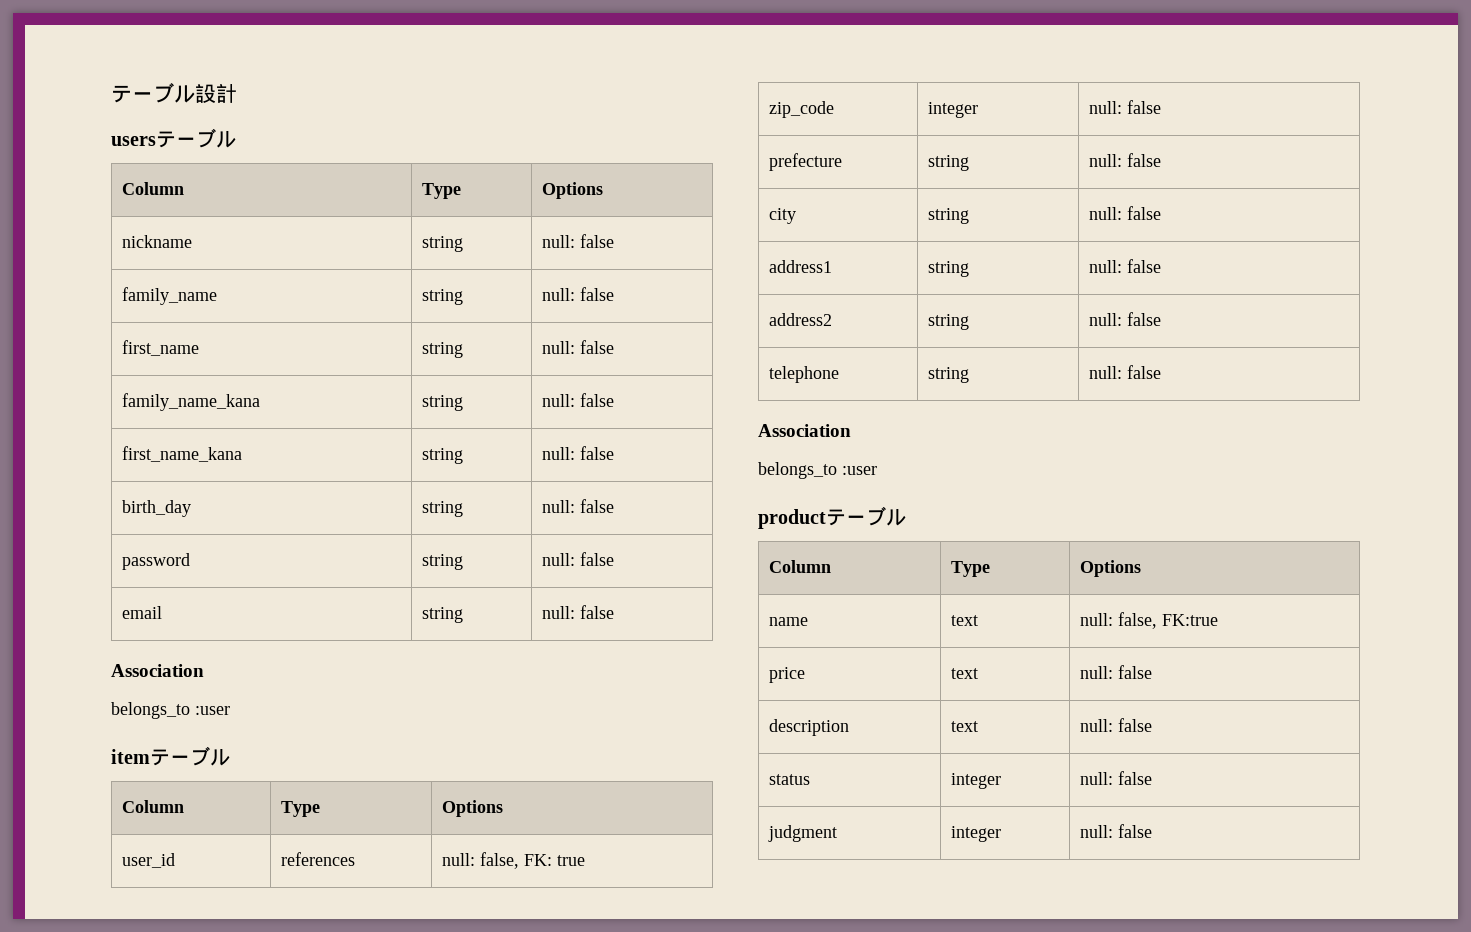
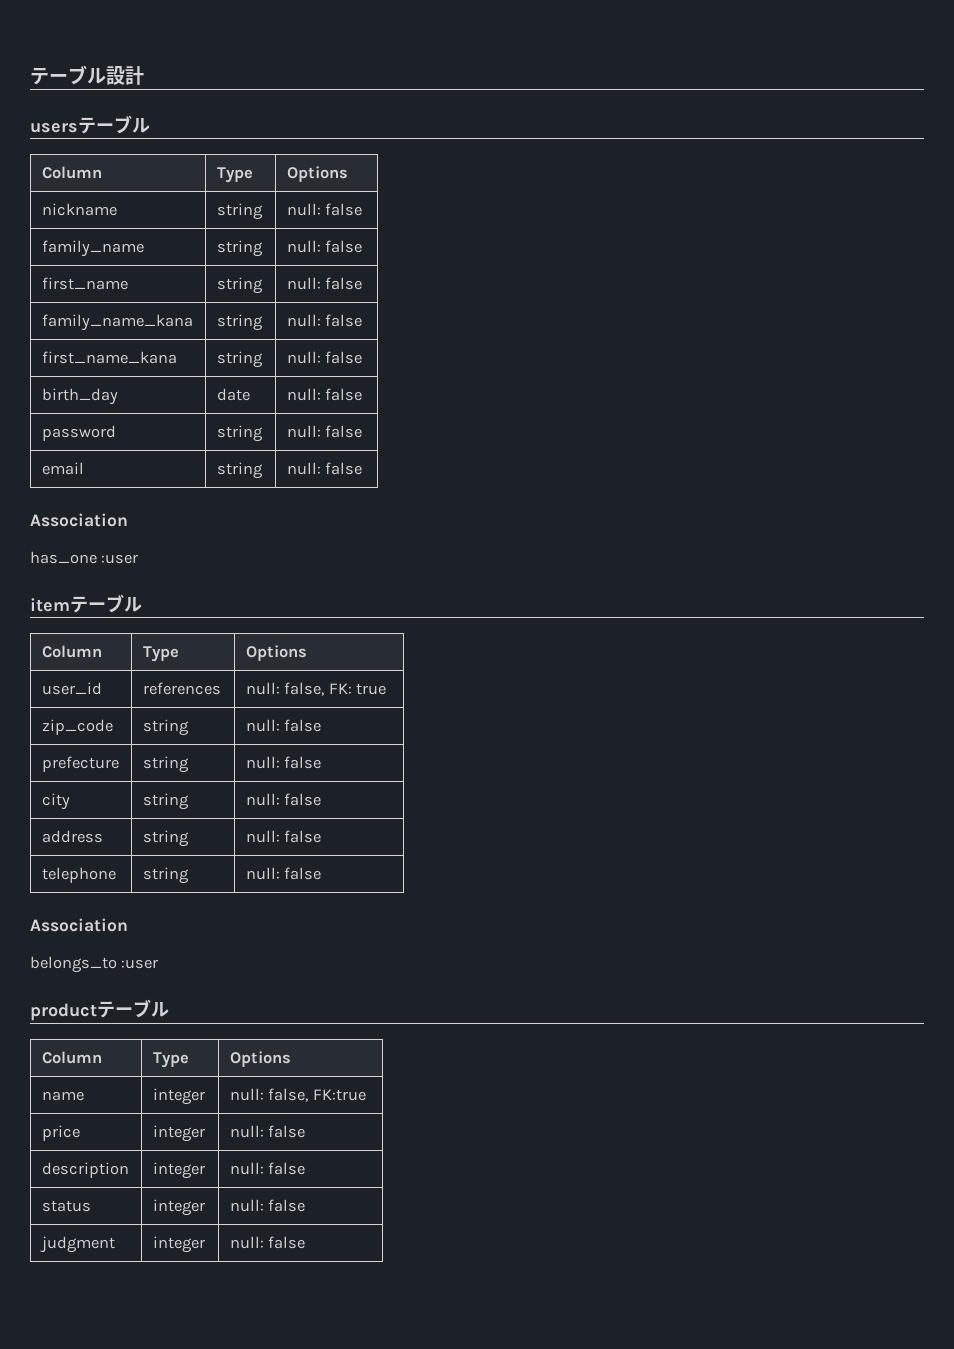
- birth_day | string | null: false
+ birth_day | date | null: false
  email | string | null: false
  Association
- belongs_to :user
+ has_one :user
- zip_code | integer | null: false
+ zip_code | string | null: false
- address1 | string | null: false
- address2 | string | null: false
+ address | string | null: false
- name | text | null: false, FK:true
+ name | integer | null: false, FK:true
- price | text | null: false
+ price | integer | null: false
- description | text | null: false
+ description | integer | null: false

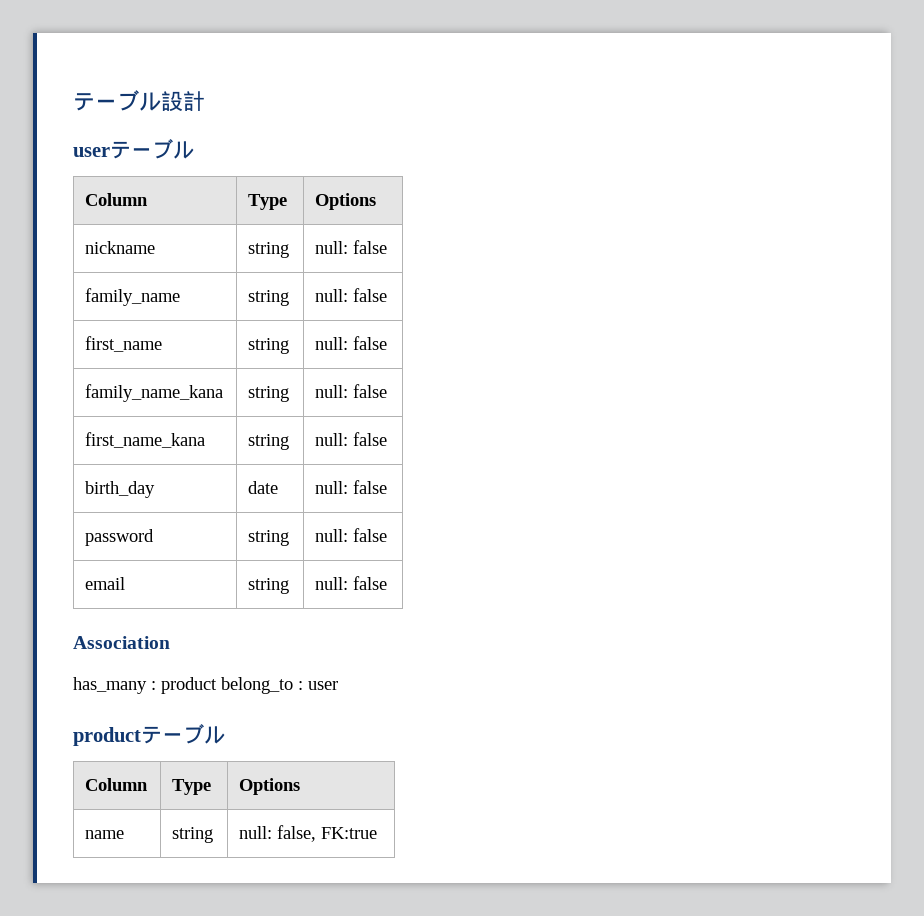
- usersテーブル
+ userテーブル
- has_one :user
- itemテーブル
- Column | Type | Options
- user_id | references | null: false, FK: true
- zip_code | string | null: false
- prefecture | string | null: false
- city | string | null: false
- address | string | null: false
- telephone | string | null: false
- Association
- belongs_to :user
+ has_many : product belong_to : user
- name | integer | null: false, FK:true
+ name | string | null: false, FK:true
- price | integer | null: false
- description | integer | null: false
- status | integer | null: false
- judgment | integer | null: false

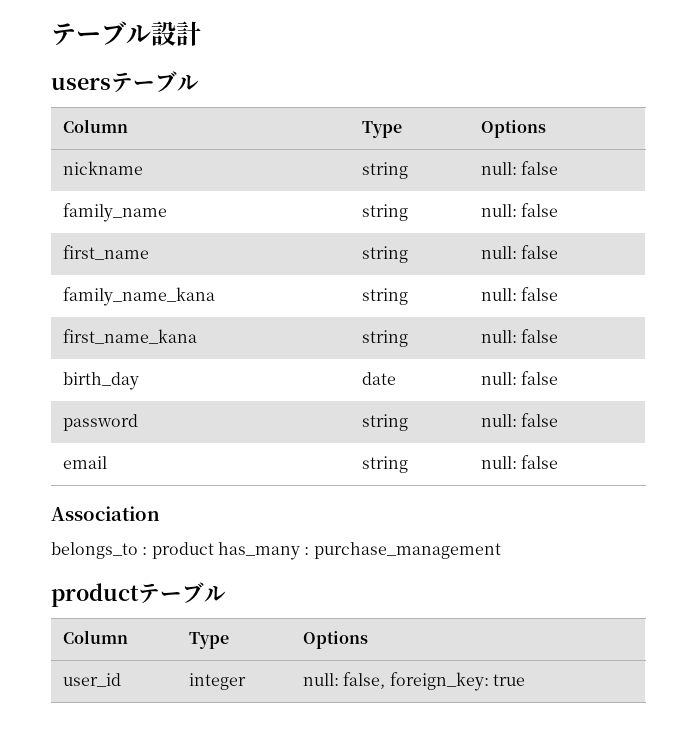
- userテーブル
+ usersテーブル
- has_many : product belong_to : user
+ belongs_to : product has_many : purchase_management
- name | string | null: false, FK:true
+ user_id | integer | null: false, foreign_key: true

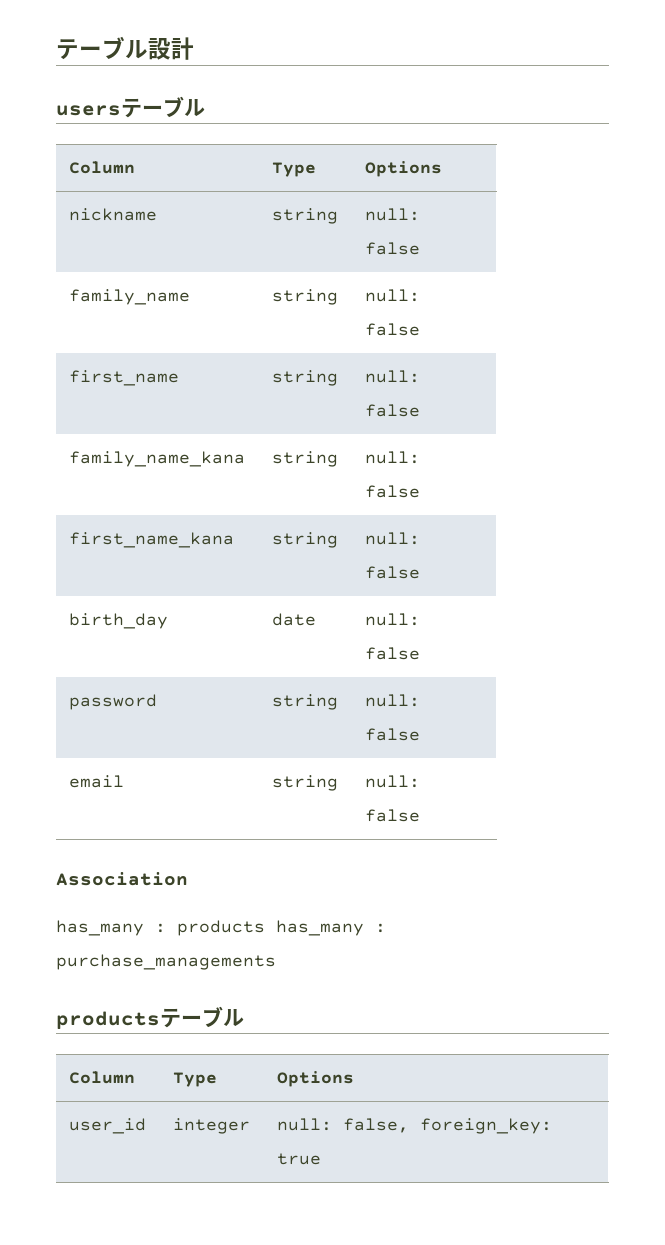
- belongs_to : product has_many : purchase_management
- productテーブル
+ has_many : products has_many : purchase_managements
+ productsテーブル

